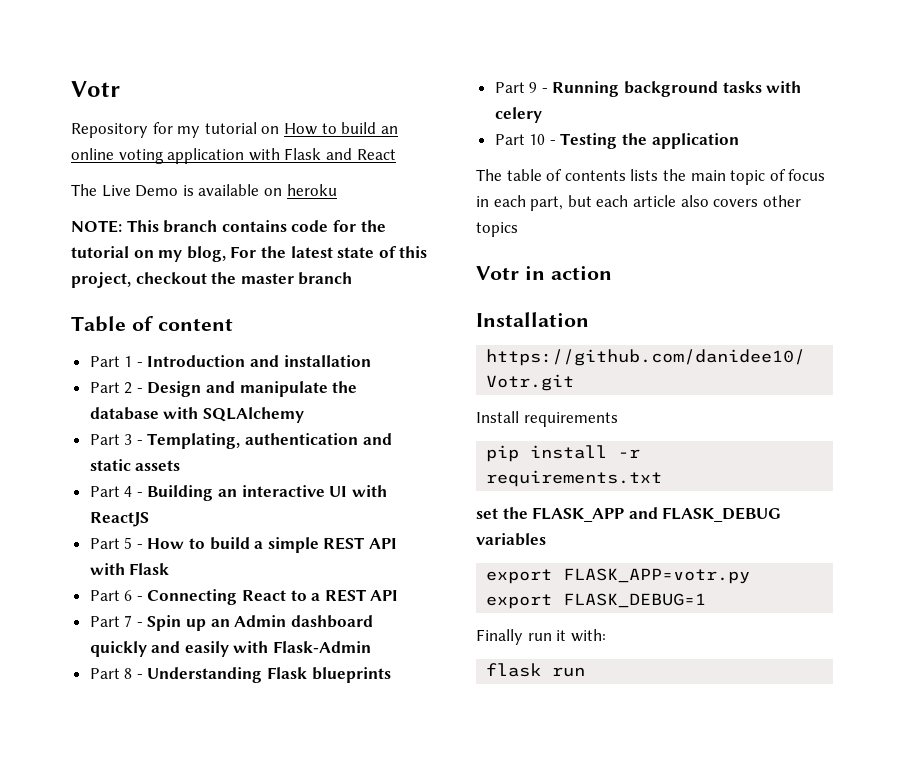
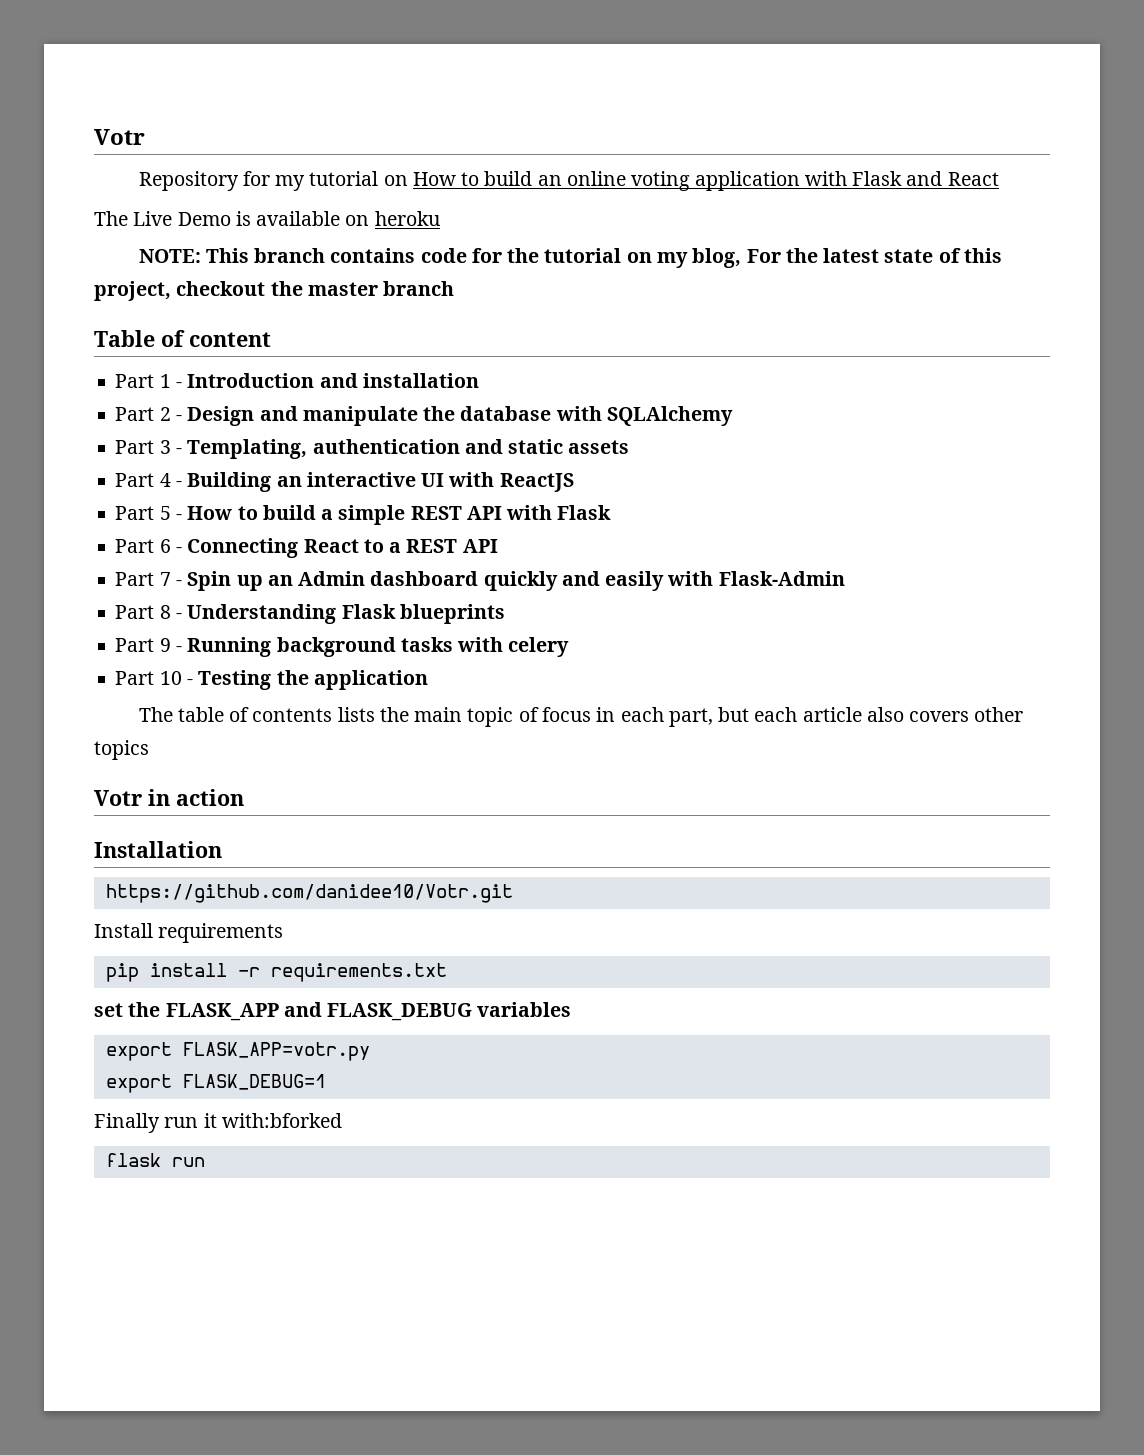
- Finally run it with:
+ Finally run it with:bforked

